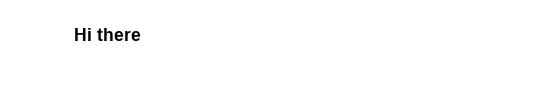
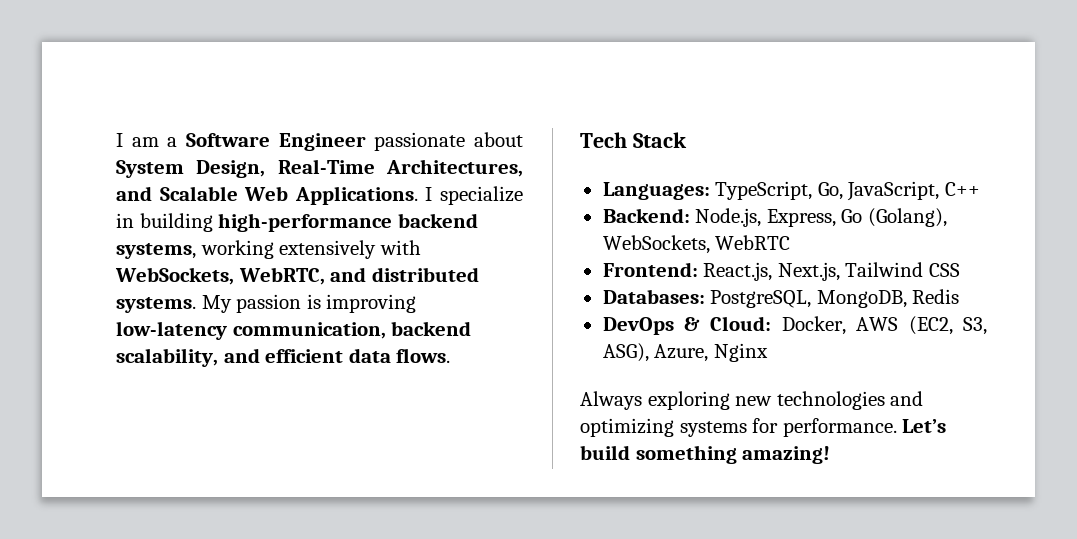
- Hi there
+ I am a Software Engineer passionate about System Design, Real-Time Architectures, and Scalable Web Applications. I specialize in building high-performance backend systems, working extensively with WebSockets, WebRTC, and distributed systems. My passion is improving low-latency communication, backend scalability, and efficient data flows.
+ Tech Stack
+ Languages: TypeScript, Go, JavaScript, C++
+ Backend: Node.js, Express, Go (Golang), WebSockets, WebRTC
+ Frontend: React.js, Next.js, Tailwind CSS
+ Databases: PostgreSQL, MongoDB, Redis
+ DevOps & Cloud: Docker, AWS (EC2, S3, ASG), Azure, Nginx
+ Always exploring new technologies and optimizing systems for performance. Let’s build something amazing!

